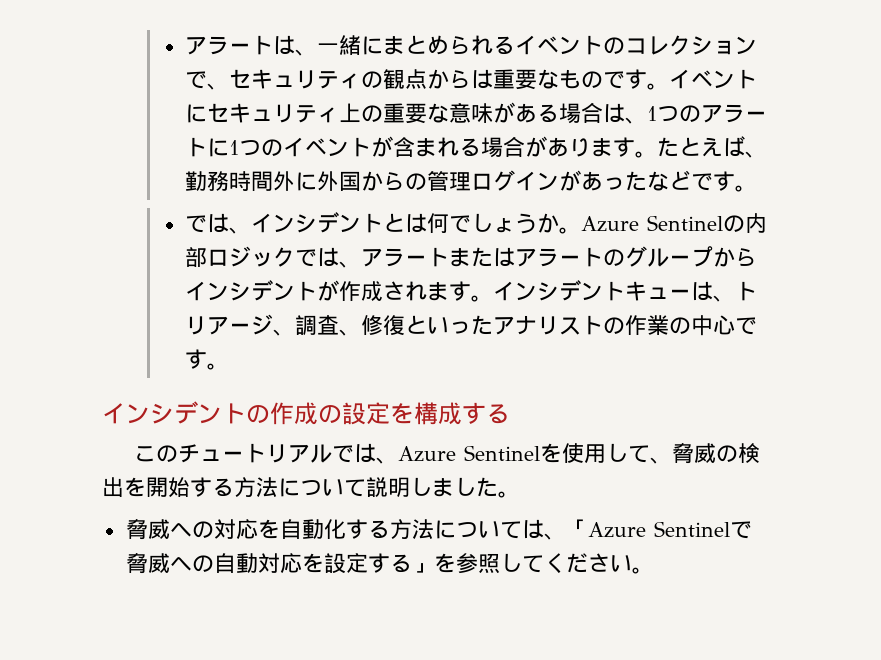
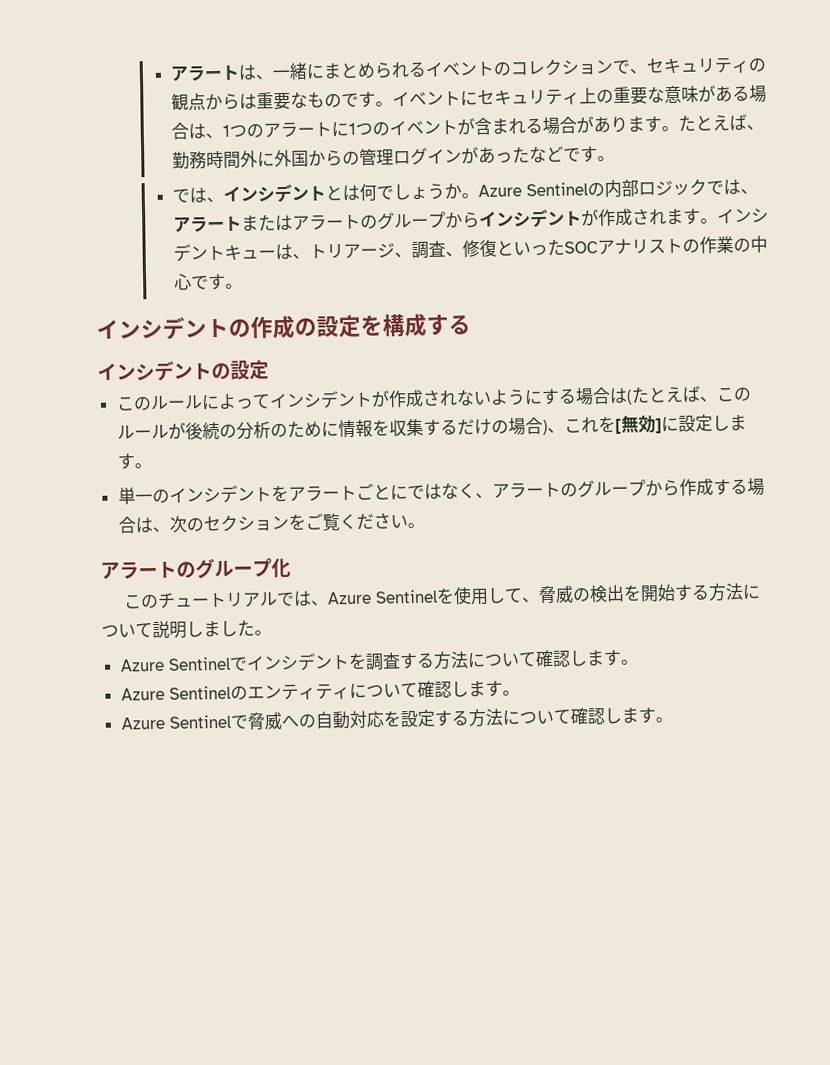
- インシデントキューは、トリアージ、調査、修復といったアナリストの作業の中心です。
+ インシデントキューは、トリアージ、調査、修復といったSOCアナリストの作業の中心です。
+ インシデントの設定
+ このルールによってインシデントが作成されないようにする場合は(たとえば、このルールが後続の分析のために情報を収集するだけの場合)、これを[無効]に設定します。
+ 単一のインシデントをアラートごとにではなく、アラートのグループから作成する場合は、次のセクションをご覧ください。
+ アラートのグループ化
- 脅威への対応を自動化する方法については、「Azure Sentinelで脅威への自動対応を設定する」を参照してください。
+ Azure Sentinelでインシデントを調査する方法について確認します。
+ Azure Sentinelのエンティティについて確認します。
+ Azure Sentinelで脅威への自動対応を設定する方法について確認します。

